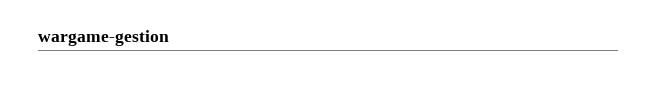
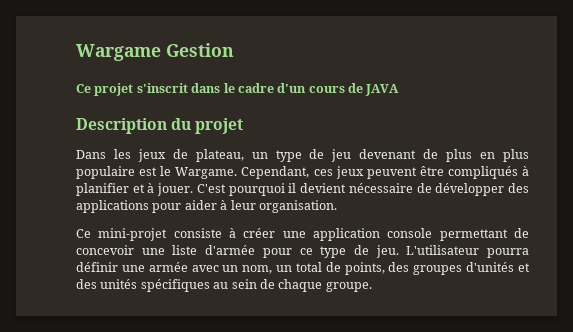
- wargame-gestion
+ Wargame Gestion
+ Ce projet s'inscrit dans le cadre d'un cours de JAVA
+ Description du projet
+ Dans les jeux de plateau, un type de jeu devenant de plus en plus populaire est le Wargame. Cependant, ces jeux peuvent être compliqués à planifier et à jouer. C'est pourquoi il devient nécessaire de développer des applications pour aider à leur organisation.
+ Ce mini-projet consiste à créer une application console permettant de concevoir une liste d'armée pour ce type de jeu. L'utilisateur pourra définir une armée avec un nom, un total de points, des groupes d'unités et des unités spécifiques au sein de chaque groupe.

